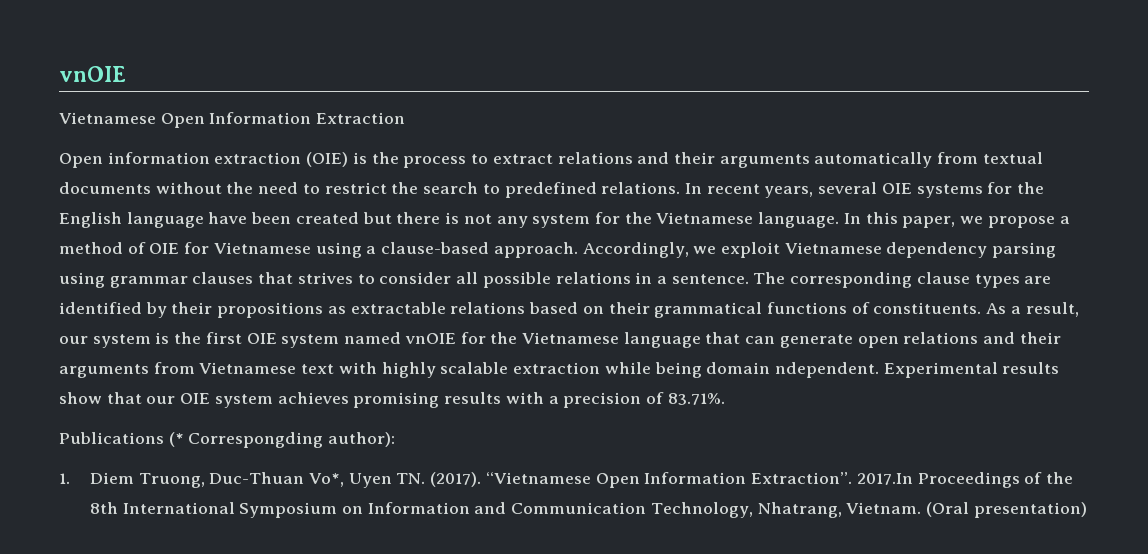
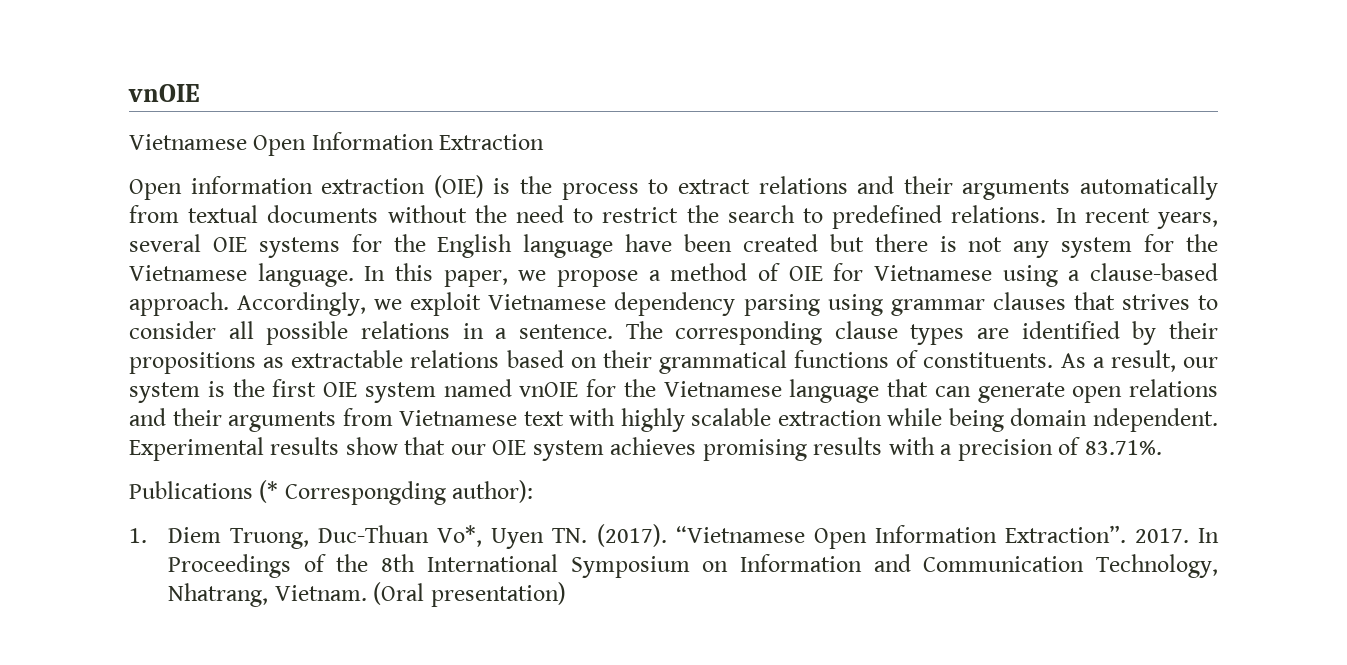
- 2017.In Proceedings of the 8th International Symposium on Information and Communication Technology, Nhatrang, Vietnam.
+ 2017. In Proceedings of the 8th International Symposium on Information and Communication Technology, Nhatrang, Vietnam.

